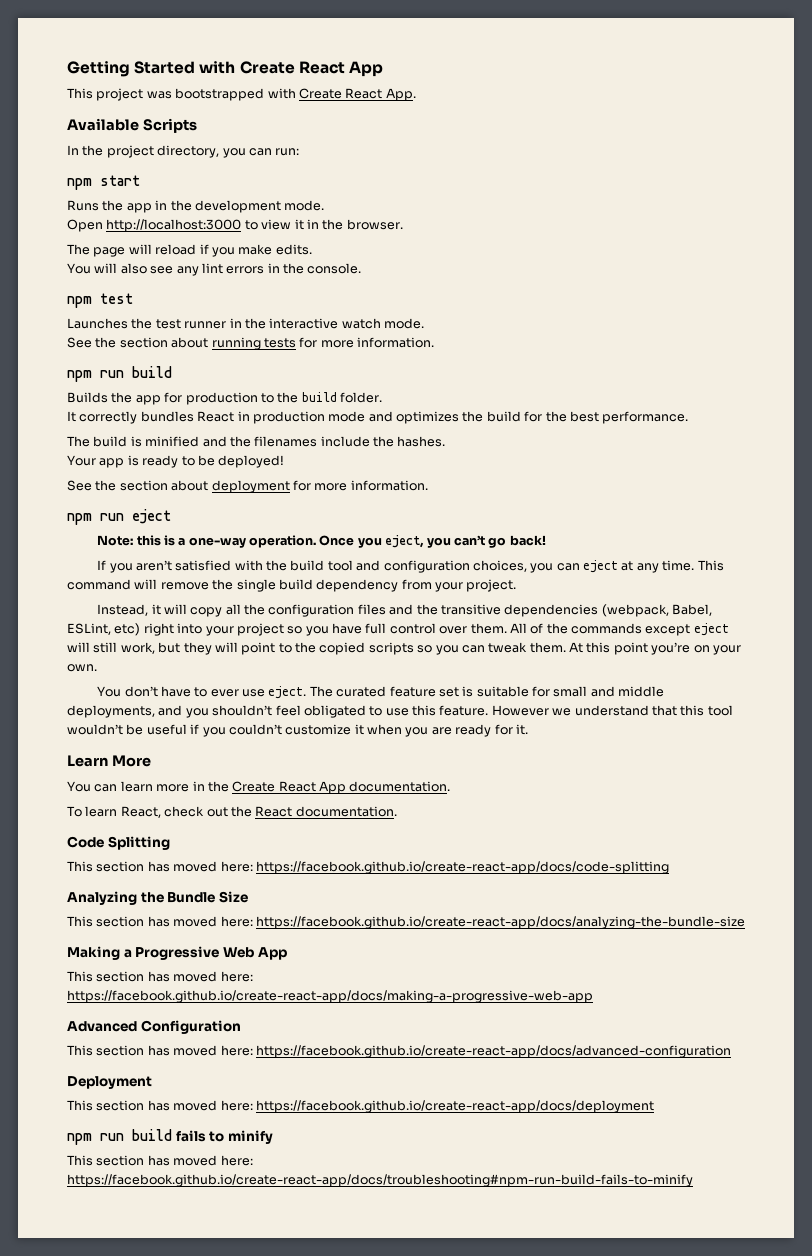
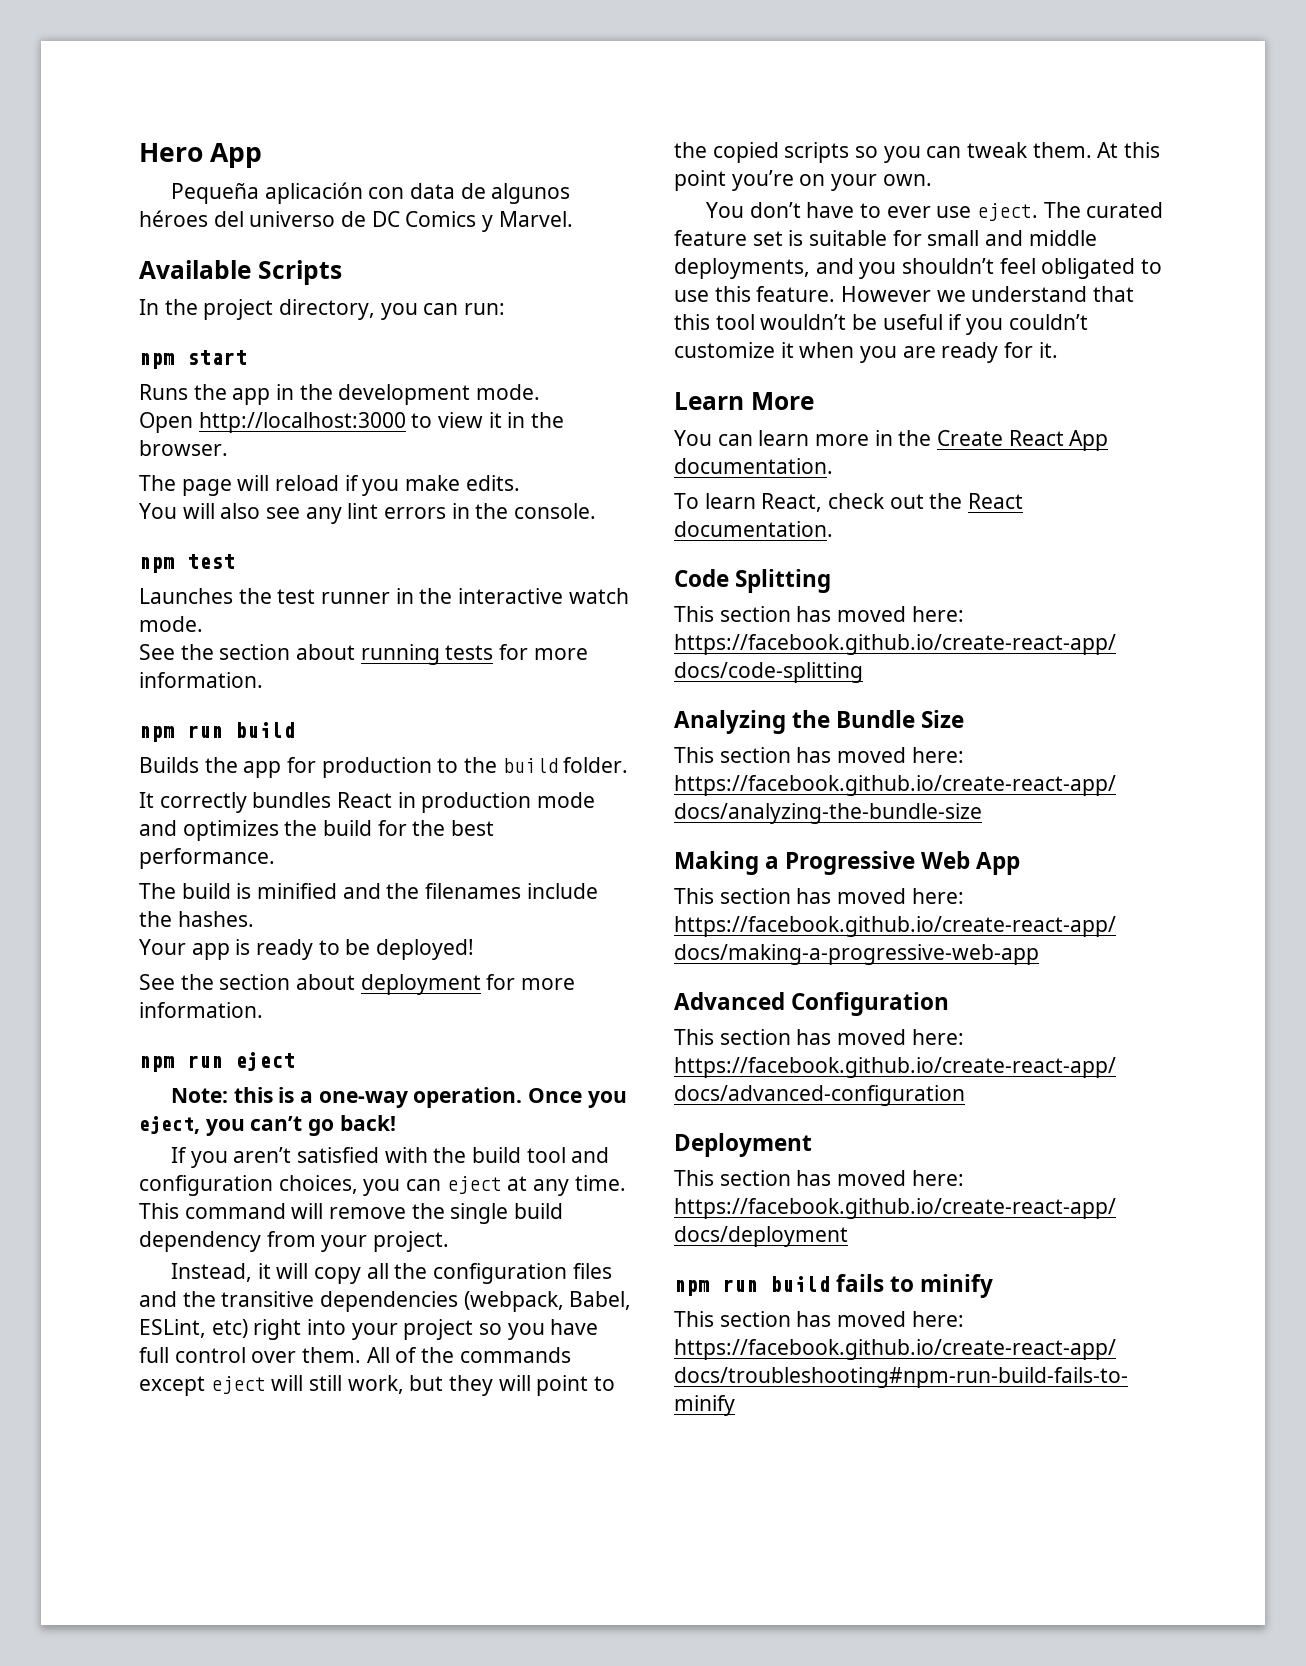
- Getting Started with Create React App
- This project was bootstrapped with Create React App.
+ Hero App
+ Pequeña aplicación con data de algunos héroes del universo de DC Comics y Marvel.

